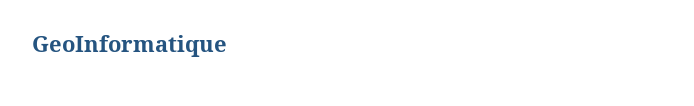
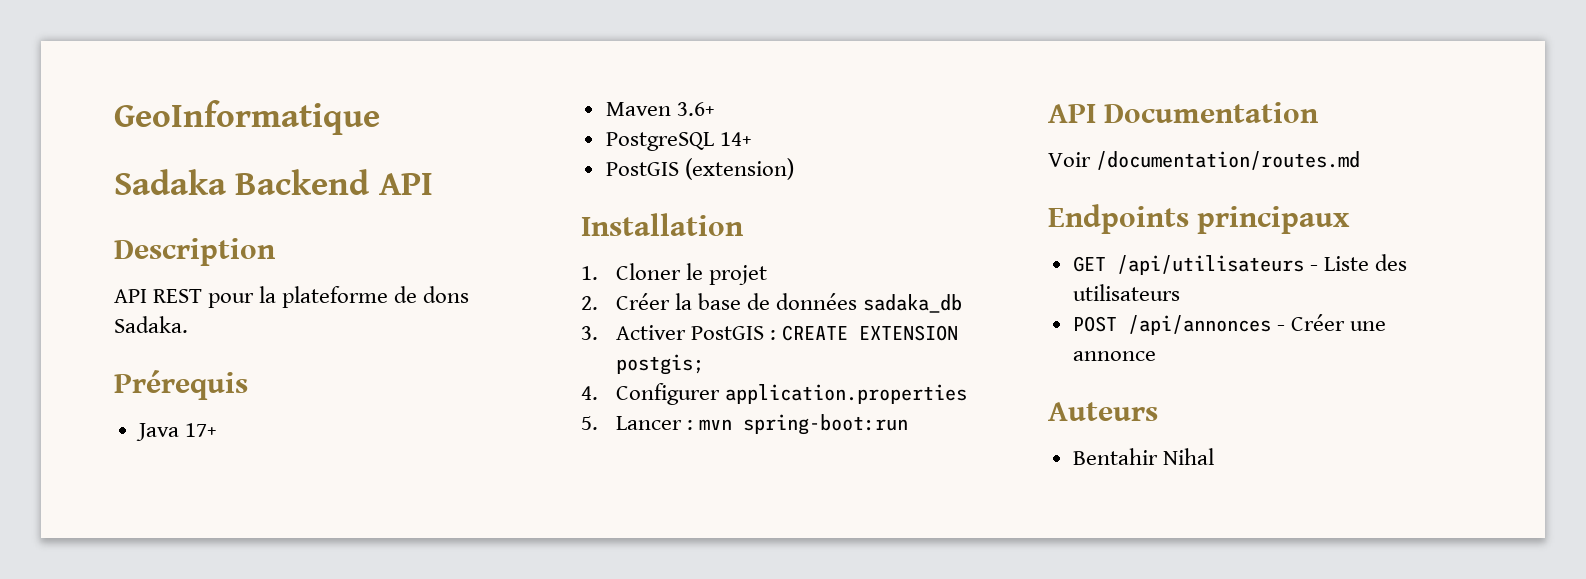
+ Sadaka Backend API
+ Description
+ API REST pour la plateforme de dons Sadaka.
+ Prérequis
+ Java 17+
+ Maven 3.6+
+ PostgreSQL 14+
+ PostGIS (extension)
+ Installation
+ 1. Cloner le projet
+ 2. Créer la base de données sadaka_db
+ 3. Activer PostGIS : CREATE EXTENSION postgis;
+ 4. Configurer application.properties
+ 5. Lancer : mvn spring-boot:run
+ API Documentation
+ Voir /documentation/routes.md
+ Endpoints principaux
+ GET /api/utilisateurs - Liste des utilisateurs
+ POST /api/annonces - Créer une annonce
+ Auteurs
+ Bentahir Nihal

